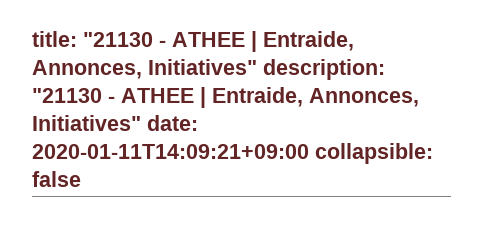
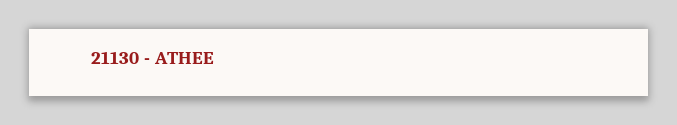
- title: "21130 - ATHEE | Entraide, Annonces, Initiatives" description: "21130 - ATHEE | Entraide, Annonces, Initiatives" date: 2020-01-11T14:09:21+09:00 collapsible: false
+ 21130 - ATHEE

